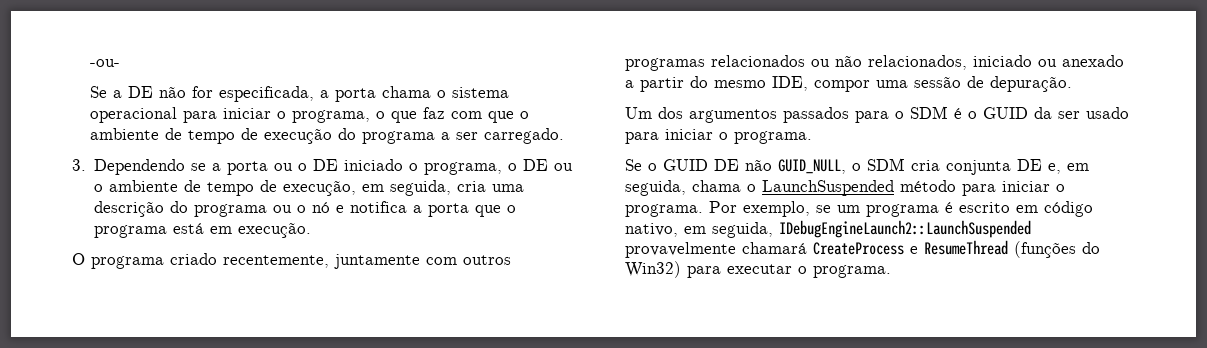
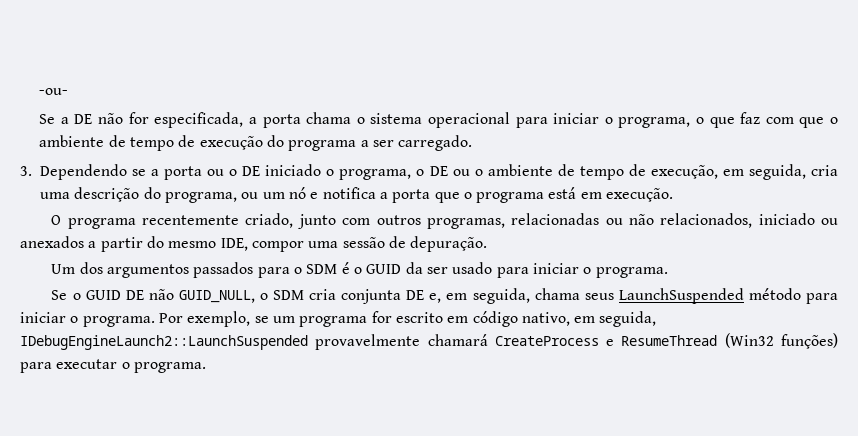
- 3. Dependendo se a porta ou o DE iniciado o programa, o DE ou o ambiente de tempo de execução, em seguida, cria uma descrição do programa ou o nó e notifica a porta que o programa está em execução.
+ 3. Dependendo se a porta ou o DE iniciado o programa, o DE ou o ambiente de tempo de execução, em seguida, cria uma descrição do programa, ou um nó e notifica a porta que o programa está em execução.
- O programa criado recentemente, juntamente com outros programas relacionados ou não relacionados, iniciado ou anexado a partir do mesmo IDE, compor uma sessão de depuração.
+ O programa recentemente criado, junto com outros programas, relacionadas ou não relacionados, iniciado ou anexados a partir do mesmo IDE, compor uma sessão de depuração.
- Se o GUID DE não GUID_NULL, o SDM cria conjunta DE e, em seguida, chama o LaunchSuspended método para iniciar o programa.
+ Se o GUID DE não GUID_NULL, o SDM cria conjunta DE e, em seguida, chama seus LaunchSuspended método para iniciar o programa.
- Por exemplo, se um programa é escrito em código nativo, em seguida, IDebugEngineLaunch2::LaunchSuspended provavelmente chamará CreateProcess e ResumeThread (funções do Win32) para executar o programa.
+ Por exemplo, se um programa for escrito em código nativo, em seguida, IDebugEngineLaunch2::LaunchSuspended provavelmente chamará CreateProcess e ResumeThread (Win32 funções) para executar o programa.

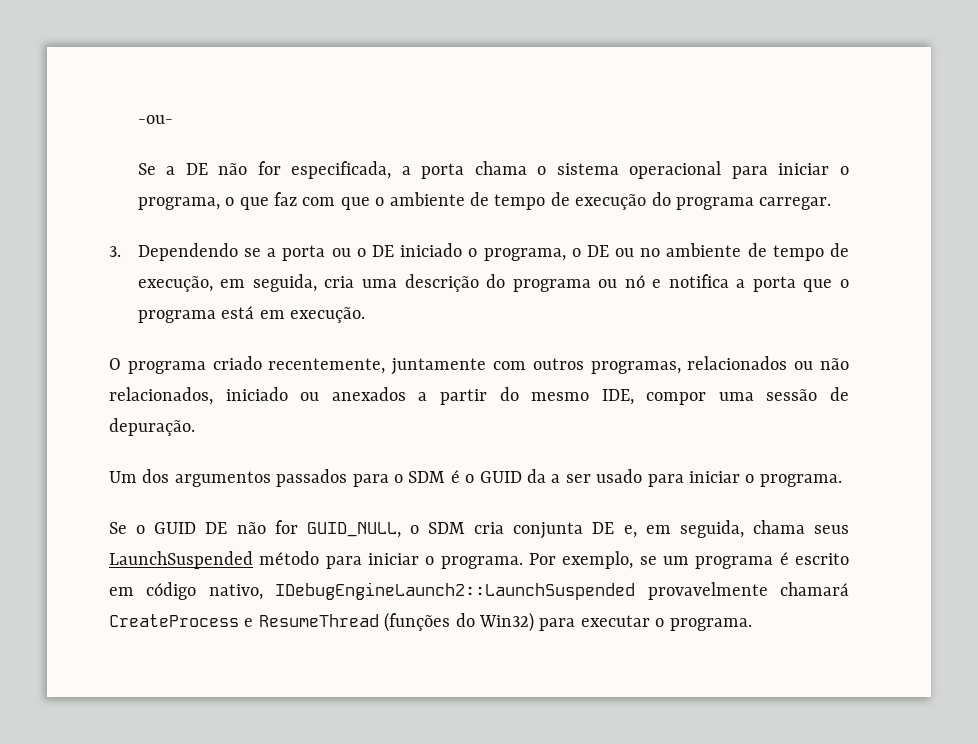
- Se a DE não for especificada, a porta chama o sistema operacional para iniciar o programa, o que faz com que o ambiente de tempo de execução do programa a ser carregado.
+ Se a DE não for especificada, a porta chama o sistema operacional para iniciar o programa, o que faz com que o ambiente de tempo de execução do programa carregar.
- 3. Dependendo se a porta ou o DE iniciado o programa, o DE ou o ambiente de tempo de execução, em seguida, cria uma descrição do programa, ou um nó e notifica a porta que o programa está em execução.
+ 3. Dependendo se a porta ou o DE iniciado o programa, o DE ou no ambiente de tempo de execução, em seguida, cria uma descrição do programa ou nó e notifica a porta que o programa está em execução.
- O programa recentemente criado, junto com outros programas, relacionadas ou não relacionados, iniciado ou anexados a partir do mesmo IDE, compor uma sessão de depuração.
+ O programa criado recentemente, juntamente com outros programas, relacionados ou não relacionados, iniciado ou anexados a partir do mesmo IDE, compor uma sessão de depuração.
- Um dos argumentos passados para o SDM é o GUID da ser usado para iniciar o programa.
+ Um dos argumentos passados para o SDM é o GUID da a ser usado para iniciar o programa.
- Se o GUID DE não GUID_NULL, o SDM cria conjunta DE e, em seguida, chama seus LaunchSuspended método para iniciar o programa.
+ Se o GUID DE não for GUID_NULL, o SDM cria conjunta DE e, em seguida, chama seus LaunchSuspended método para iniciar o programa.
- Por exemplo, se um programa for escrito em código nativo, em seguida, IDebugEngineLaunch2::LaunchSuspended provavelmente chamará CreateProcess e ResumeThread (Win32 funções) para executar o programa.
+ Por exemplo, se um programa é escrito em código nativo, IDebugEngineLaunch2::LaunchSuspended provavelmente chamará CreateProcess e ResumeThread (funções do Win32) para executar o programa.

